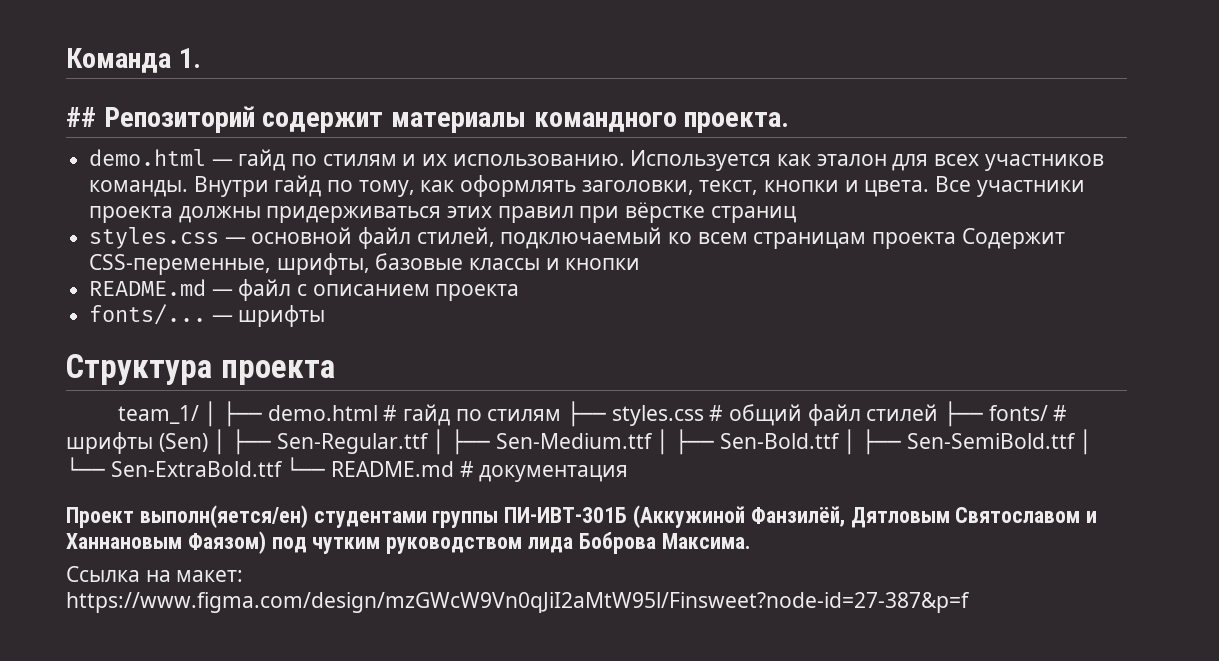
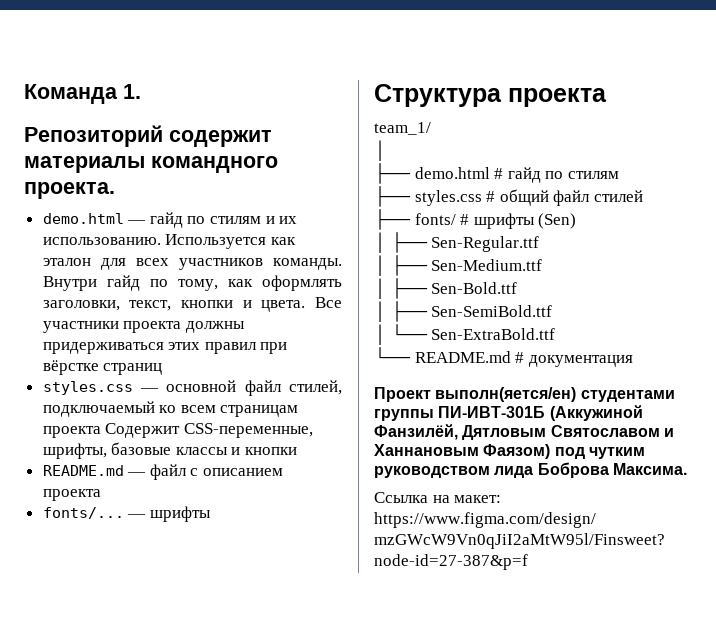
- ## Репозиторий содержит материалы командного проекта.
+ Репозиторий содержит материалы командного проекта.
- team_1/ │ ├── demo.html # гайд по стилям ├── styles.css # общий файл стилей ├── fonts/ # шрифты (Sen) │ ├── Sen-Regular.ttf │ ├── Sen-Medium.ttf │ ├── Sen-Bold.ttf │ ├── Sen-SemiBold.ttf │ └── Sen-ExtraBold.ttf └── README.md # документация
+ team_1/
+ │
+ ├── demo.html # гайд по стилям
+ ├── styles.css # общий файл стилей
+ ├── fonts/ # шрифты (Sen)
+ │ ├── Sen-Regular.ttf
+ │ ├── Sen-Medium.ttf
+ │ ├── Sen-Bold.ttf
+ │ ├── Sen-SemiBold.ttf
+ │ └── Sen-ExtraBold.ttf
+ └── README.md # документация

